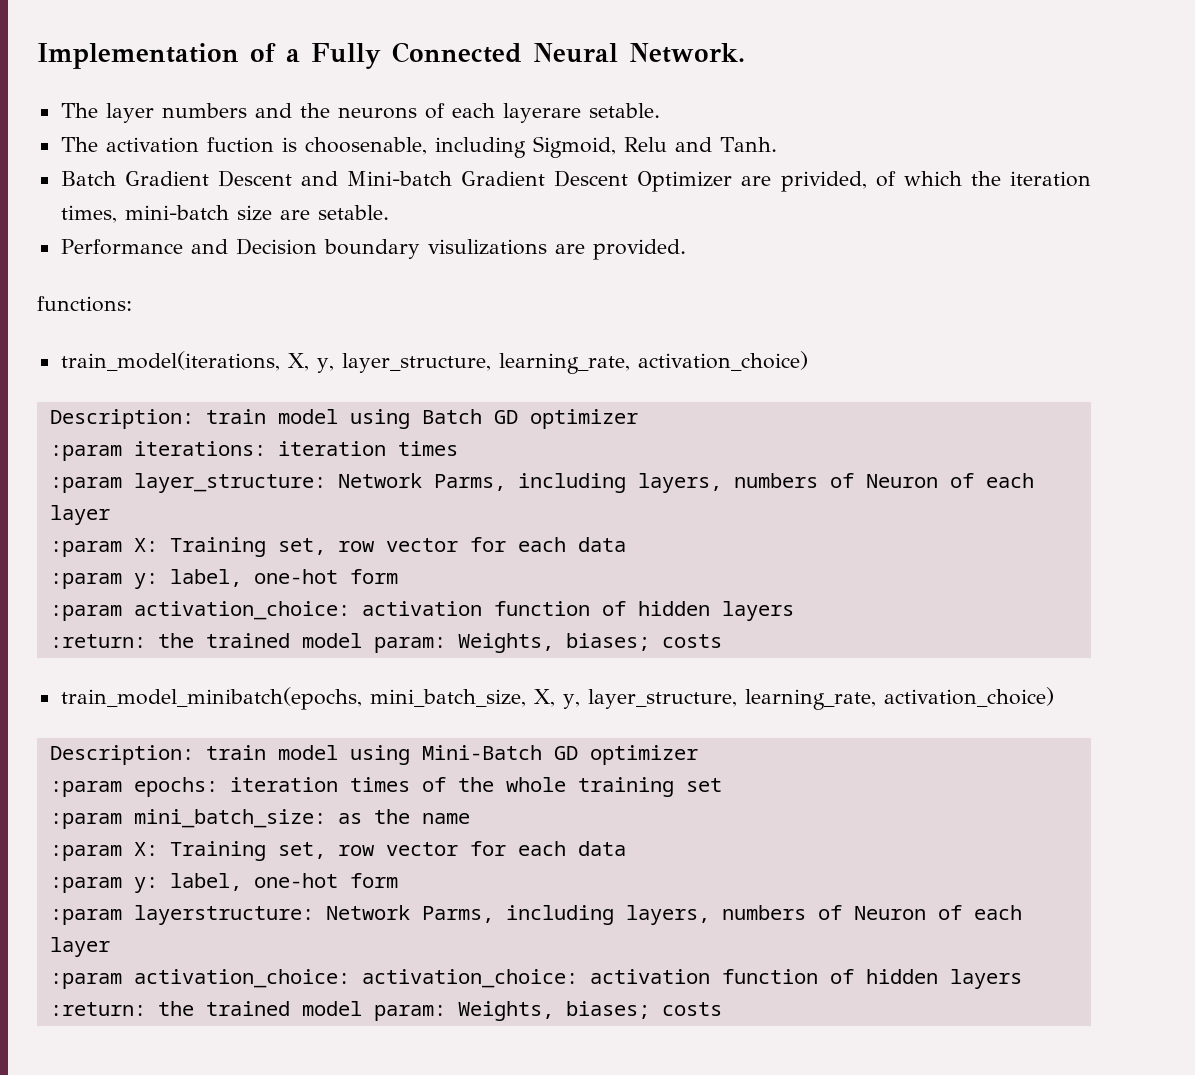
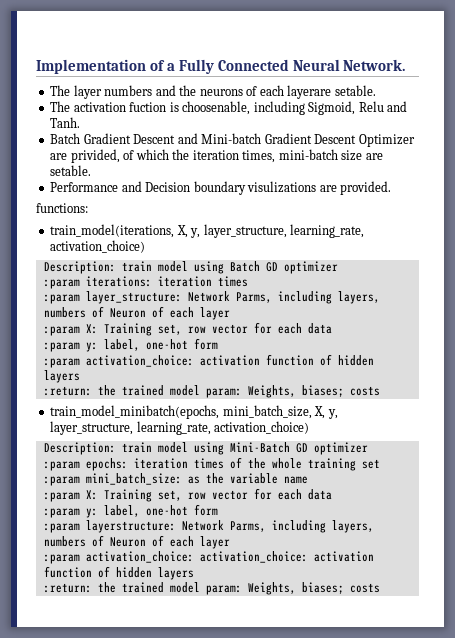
- :param mini_batch_size: as the name
+ :param mini_batch_size: as the variable name

